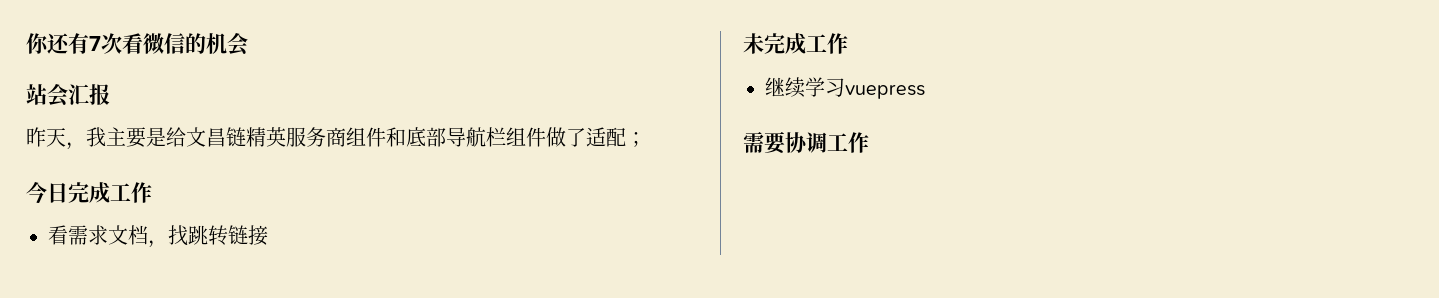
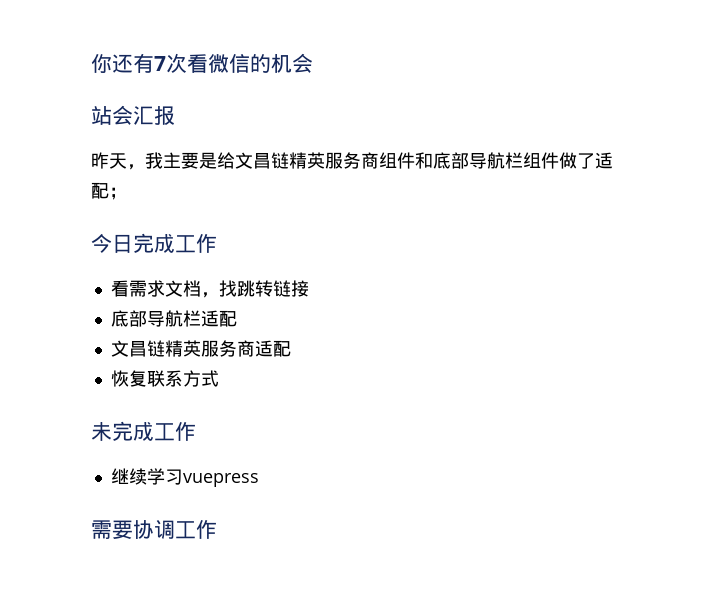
+ 底部导航栏适配
+ 文昌链精英服务商适配
+ 恢复联系方式

